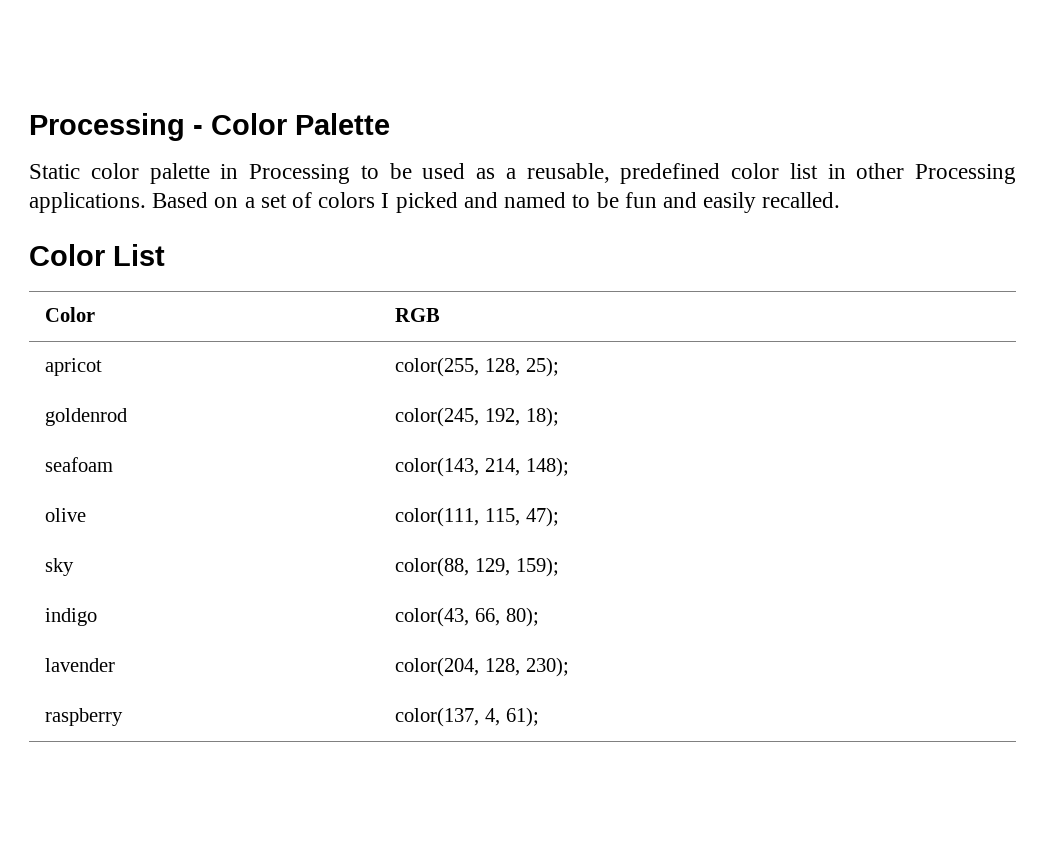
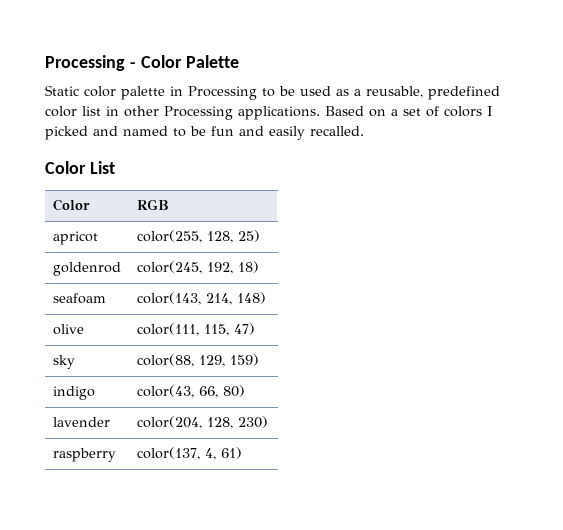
- apricot | color(255, 128, 25);
+ apricot | color(255, 128, 25)
- goldenrod | color(245, 192, 18);
+ goldenrod | color(245, 192, 18)
- seafoam | color(143, 214, 148);
+ seafoam | color(143, 214, 148)
- olive | color(111, 115, 47);
+ olive | color(111, 115, 47)
- sky | color(88, 129, 159);
+ sky | color(88, 129, 159)
- indigo | color(43, 66, 80);
+ indigo | color(43, 66, 80)
- lavender | color(204, 128, 230);
+ lavender | color(204, 128, 230)
- raspberry | color(137, 4, 61);
+ raspberry | color(137, 4, 61)

